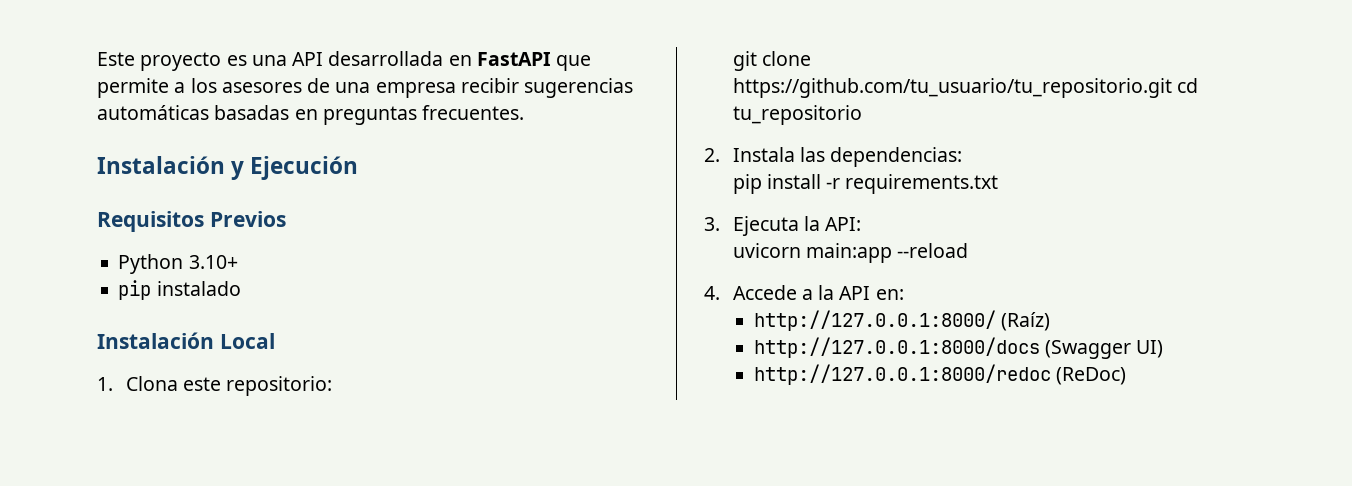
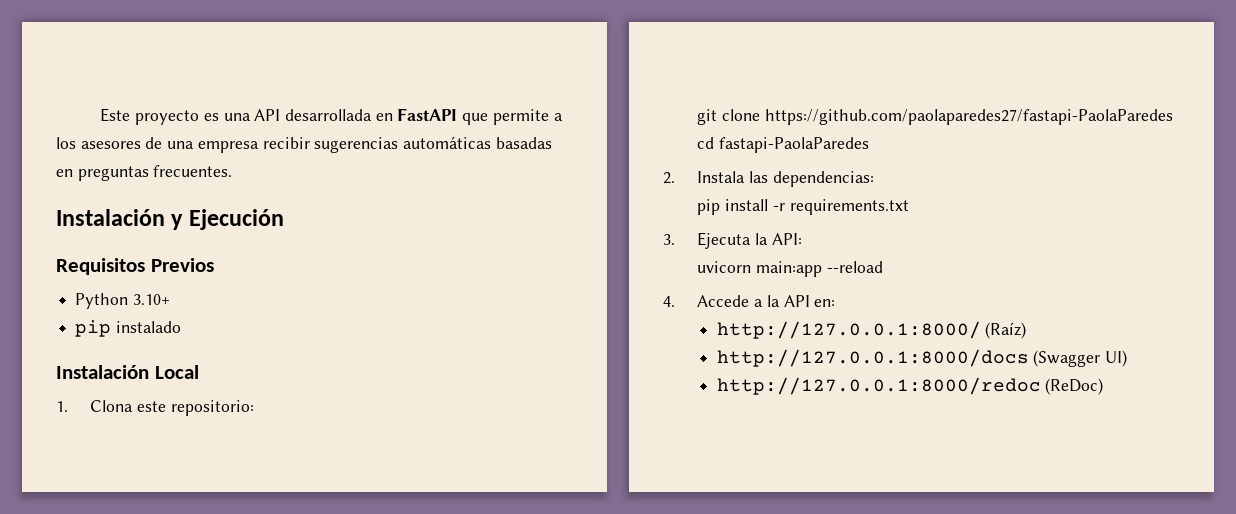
- git clone https://github.com/tu_usuario/tu_repositorio.git cd tu_repositorio
+ git clone https://github.com/paolaparedes27/fastapi-PaolaParedes cd fastapi-PaolaParedes

